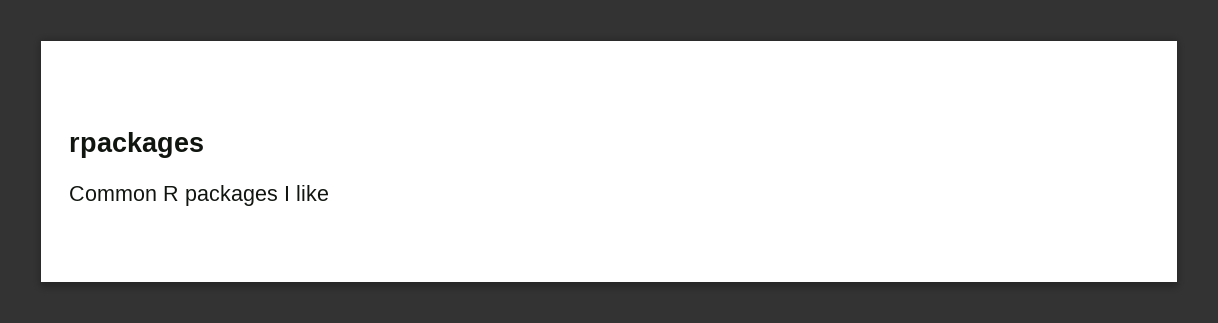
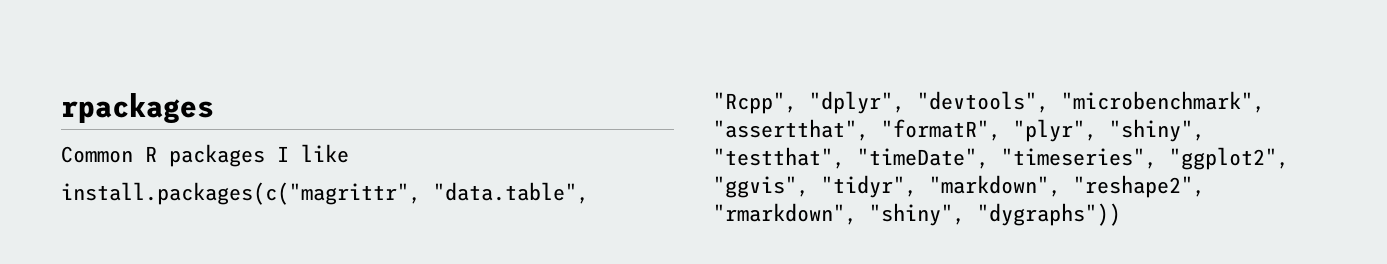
+ install.packages(c("magrittr", "data.table", "Rcpp", "dplyr", "devtools", "microbenchmark", "assertthat", "formatR", "plyr", "shiny", "testthat", "timeDate", "timeseries", "ggplot2", "ggvis", "tidyr", "markdown", "reshape2", "rmarkdown", "shiny", "dygraphs"))

